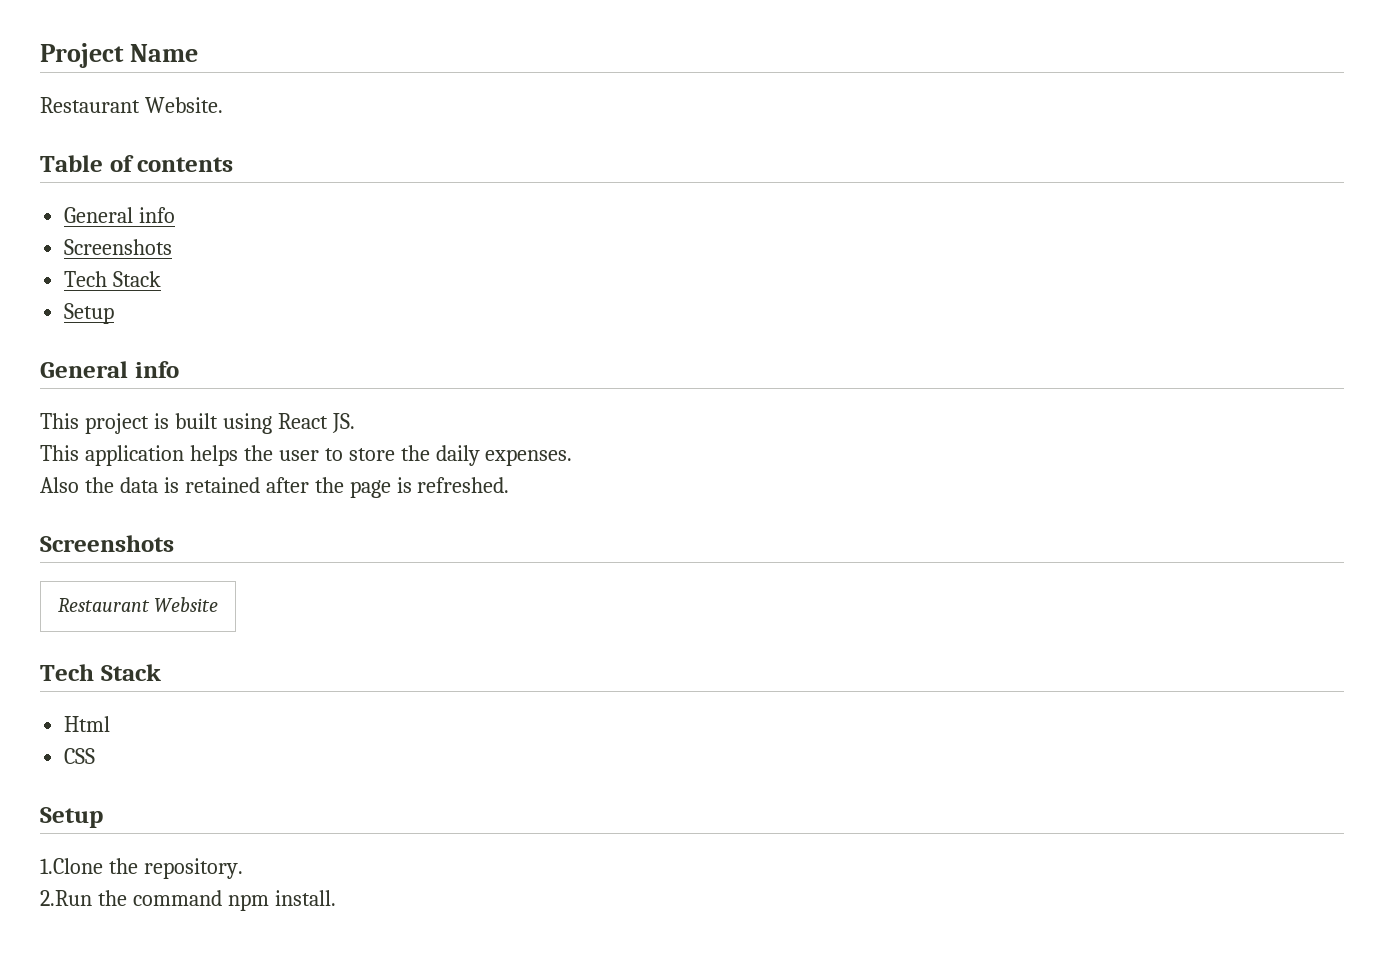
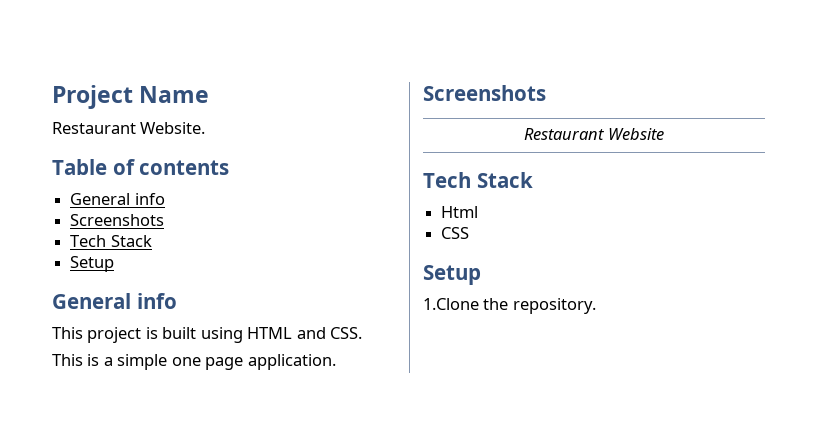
- This project is built using React JS.
- This application helps the user to store the daily expenses.
- Also the data is retained after the page is refreshed.
+ This project is built using HTML and CSS.
+ This is a simple one page application.
- 2.Run the command npm install.

